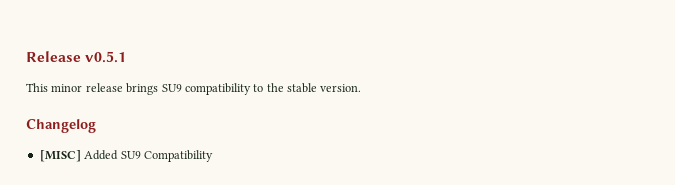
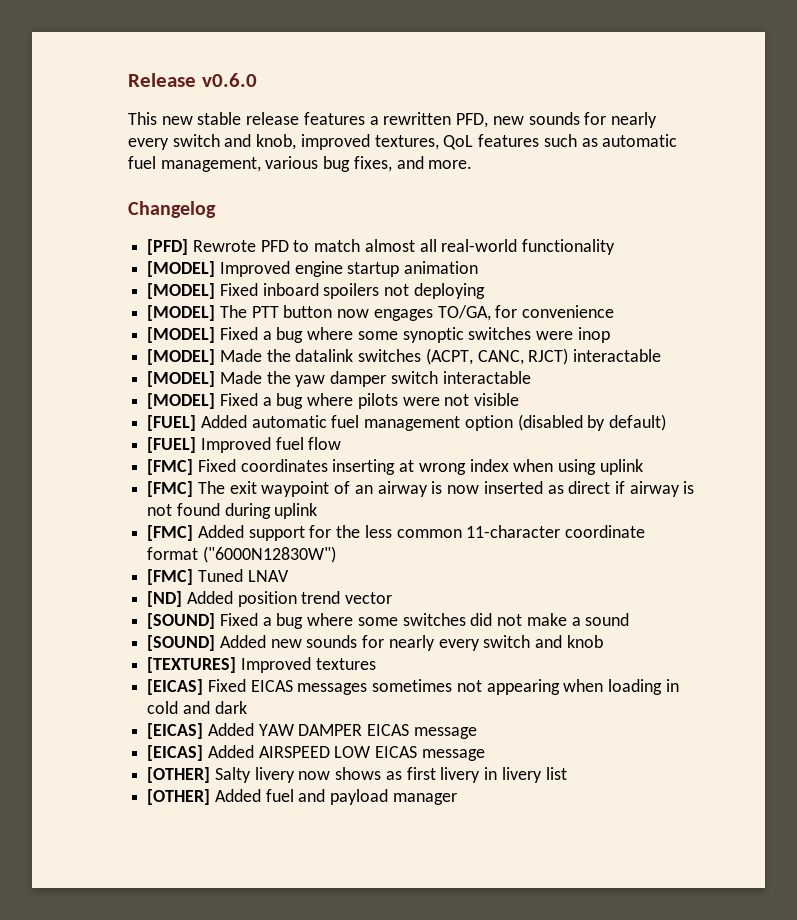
- Release v0.5.1
+ Release v0.6.0
- This minor release brings SU9 compatibility to the stable version.
+ This new stable release features a rewritten PFD, new sounds for nearly every switch and knob, improved textures, QoL features such as automatic fuel management, various bug fixes, and more.
  Changelog
- [MISC] Added SU9 Compatibility
+ [PFD] Rewrote PFD to match almost all real-world functionality
+ [MODEL] Improved engine startup animation
+ [MODEL] Fixed inboard spoilers not deploying
+ [MODEL] The PTT button now engages TO/GA, for convenience
+ [MODEL] Fixed a bug where some synoptic switches were inop
+ [MODEL] Made the datalink switches (ACPT, CANC, RJCT) interactable
+ [MODEL] Made the yaw damper switch interactable
+ [MODEL] Fixed a bug where pilots were not visible
+ [FUEL] Added automatic fuel management option (disabled by default)
+ [FUEL] Improved fuel flow
+ [FMC] Fixed coordinates inserting at wrong index when using uplink
+ [FMC] The exit waypoint of an airway is now inserted as direct if airway is not found during uplink
+ [FMC] Added support for the less common 11-character coordinate format ("6000N12830W")
+ [FMC] Tuned LNAV
+ [ND] Added position trend vector
+ [SOUND] Fixed a bug where some switches did not make a sound
+ [SOUND] Added new sounds for nearly every switch and knob
+ [TEXTURES] Improved textures
+ [EICAS] Fixed EICAS messages sometimes not appearing when loading in cold and dark
+ [EICAS] Added YAW DAMPER EICAS message
+ [EICAS] Added AIRSPEED LOW EICAS message
+ [OTHER] Salty livery now shows as first livery in livery list
+ [OTHER] Added fuel and payload manager

